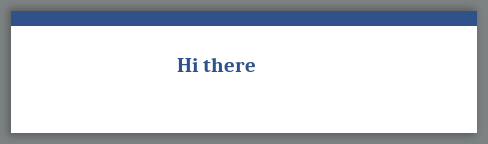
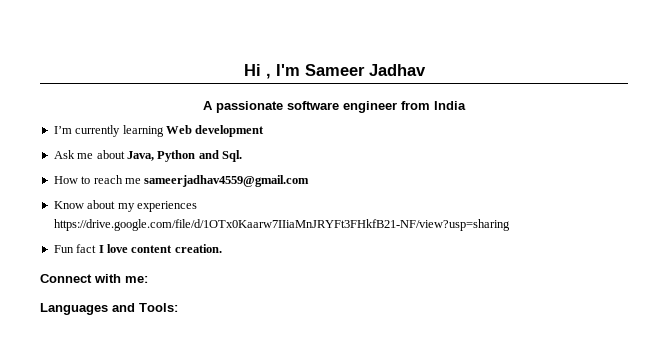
- Hi there
+ Hi , I'm Sameer Jadhav
+ A passionate software engineer from India
+ I’m currently learning Web development
+ Ask me about Java, Python and Sql.
+ How to reach me sameerjadhav4559@gmail.com
+ Know about my experiences https://drive.google.com/file/d/1OTx0Kaarw7IIiaMnJRYFt3FHkfB21-NF/view?usp=sharing
+ Fun fact I love content creation.
+ Connect with me:
+ Languages and Tools:

